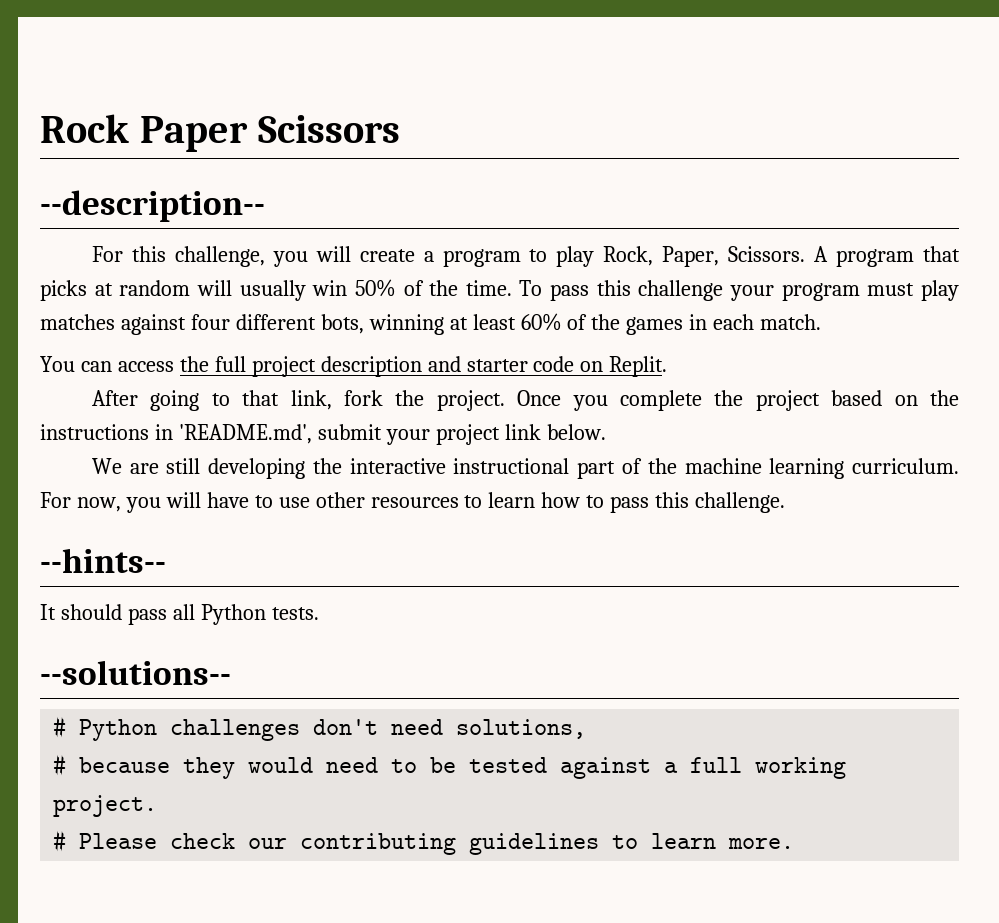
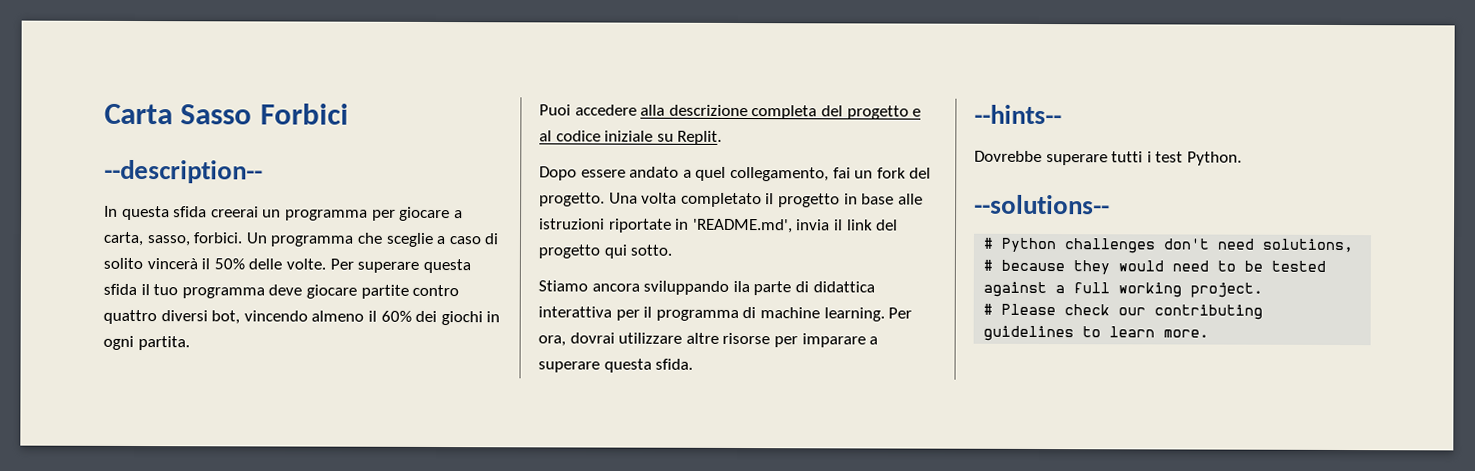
- Rock Paper Scissors
+ Carta Sasso Forbici
  --description--
- For this challenge, you will create a program to play Rock, Paper, Scissors. A program that picks at random will usually win 50% of the time. To pass this challenge your program must play matches against four different bots, winning at least 60% of the games in each match.
- You can access the full project description and starter code on Replit.
- After going to that link, fork the project. Once you complete the project based on the instructions in 'README.md', submit your project link below.
- We are still developing the interactive instructional part of the machine learning curriculum. For now, you will have to use other resources to learn how to pass this challenge.
+ In questa sfida creerai un programma per giocare a carta, sasso, forbici. Un programma che sceglie a caso di solito vincerà il 50% delle volte. Per superare questa sfida il tuo programma deve giocare partite contro quattro diversi bot, vincendo almeno il 60% dei giochi in ogni partita.
+ Puoi accedere alla descrizione completa del progetto e al codice iniziale su Replit.
+ Dopo essere andato a quel collegamento, fai un fork del progetto. Una volta completato il progetto in base alle istruzioni riportate in 'README.md', invia il link del progetto qui sotto.
+ Stiamo ancora sviluppando ila parte di didattica interattiva per il programma di machine learning. Per ora, dovrai utilizzare altre risorse per imparare a superare questa sfida.
  --hints--
- It should pass all Python tests.
+ Dovrebbe superare tutti i test Python.

